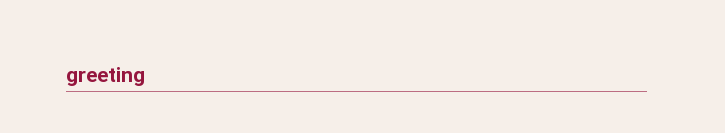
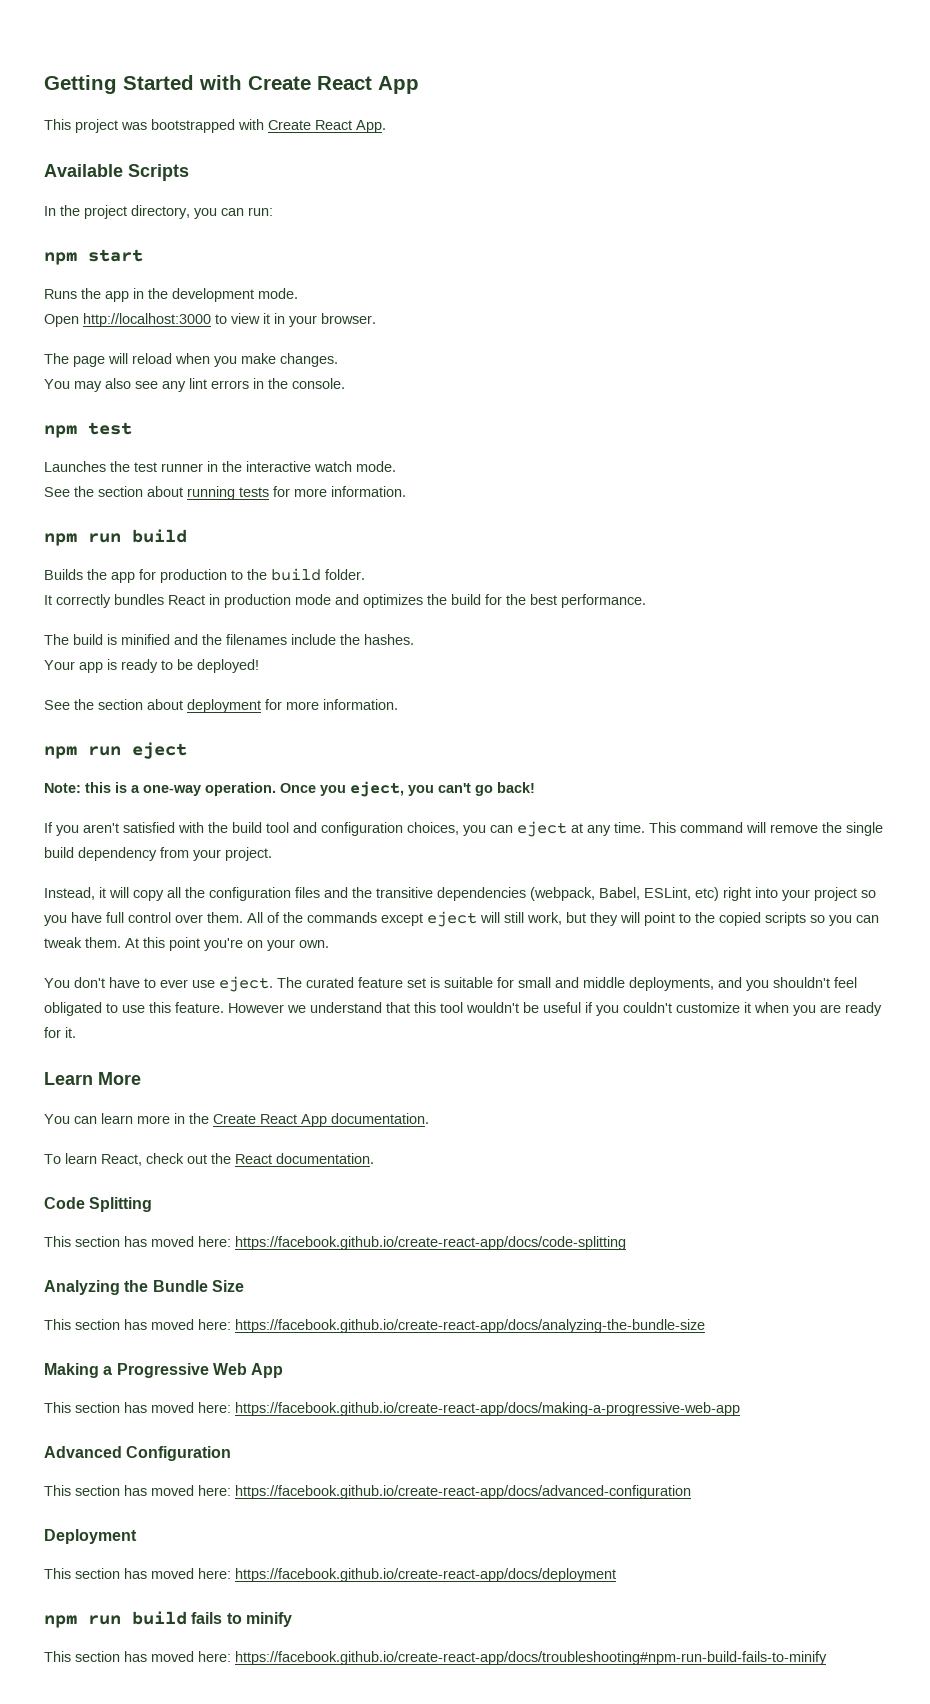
- greeting
+ Getting Started with Create React App
+ This project was bootstrapped with Create React App.
+ Available Scripts
+ In the project directory, you can run:
+ npm start
+ Runs the app in the development mode.
+ Open http://localhost:3000 to view it in your browser.
+ The page will reload when you make changes.
+ You may also see any lint errors in the console.
+ npm test
+ Launches the test runner in the interactive watch mode.
+ See the section about running tests for more information.
+ npm run build
+ Builds the app for production to the build folder.
+ It correctly bundles React in production mode and optimizes the build for the best performance.
+ The build is minified and the filenames include the hashes.
+ Your app is ready to be deployed!
+ See the section about deployment for more information.
+ npm run eject
+ Note: this is a one-way operation. Once you eject, you can't go back!
+ If you aren't satisfied with the build tool and configuration choices, you can eject at any time. This command will remove the single build dependency from your project.
+ Instead, it will copy all the configuration files and the transitive dependencies (webpack, Babel, ESLint, etc) right into your project so you have full control over them. All of the commands except eject will still work, but they will point to the copied scripts so you can tweak them. At this point you're on your own.
+ You don't have to ever use eject. The curated feature set is suitable for small and middle deployments, and you shouldn't feel obligated to use this feature. However we understand that this tool wouldn't be useful if you couldn't customize it when you are ready for it.
+ Learn More
+ You can learn more in the Create React App documentation.
+ To learn React, check out the React documentation.
+ Code Splitting
+ This section has moved here: https://facebook.github.io/create-react-app/docs/code-splitting
+ Analyzing the Bundle Size
+ This section has moved here: https://facebook.github.io/create-react-app/docs/analyzing-the-bundle-size
+ Making a Progressive Web App
+ This section has moved here: https://facebook.github.io/create-react-app/docs/making-a-progressive-web-app
+ Advanced Configuration
+ This section has moved here: https://facebook.github.io/create-react-app/docs/advanced-configuration
+ Deployment
+ This section has moved here: https://facebook.github.io/create-react-app/docs/deployment
+ npm run build fails to minify
+ This section has moved here: https://facebook.github.io/create-react-app/docs/troubleshooting#npm-run-build-fails-to-minify

